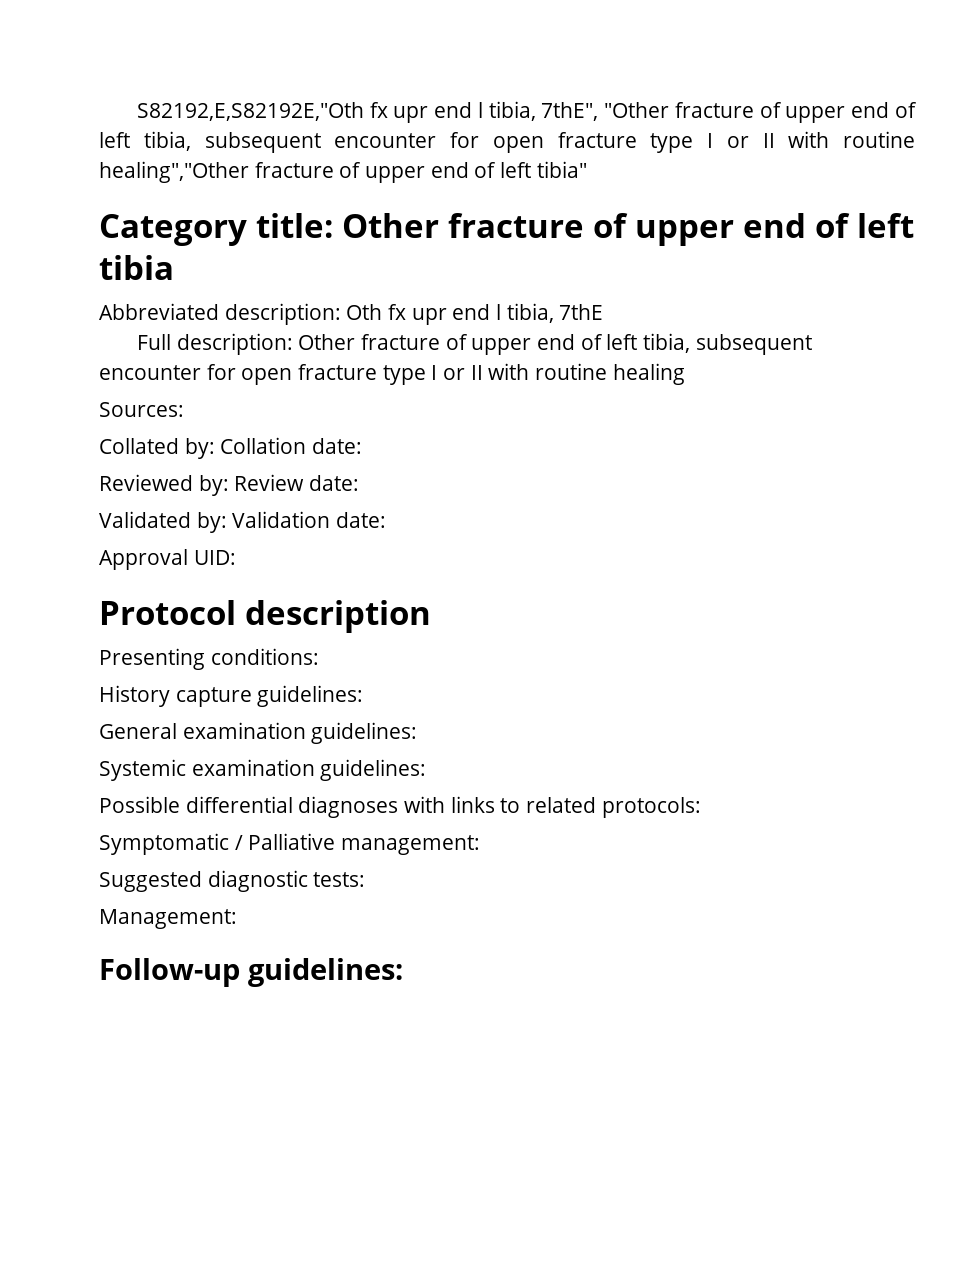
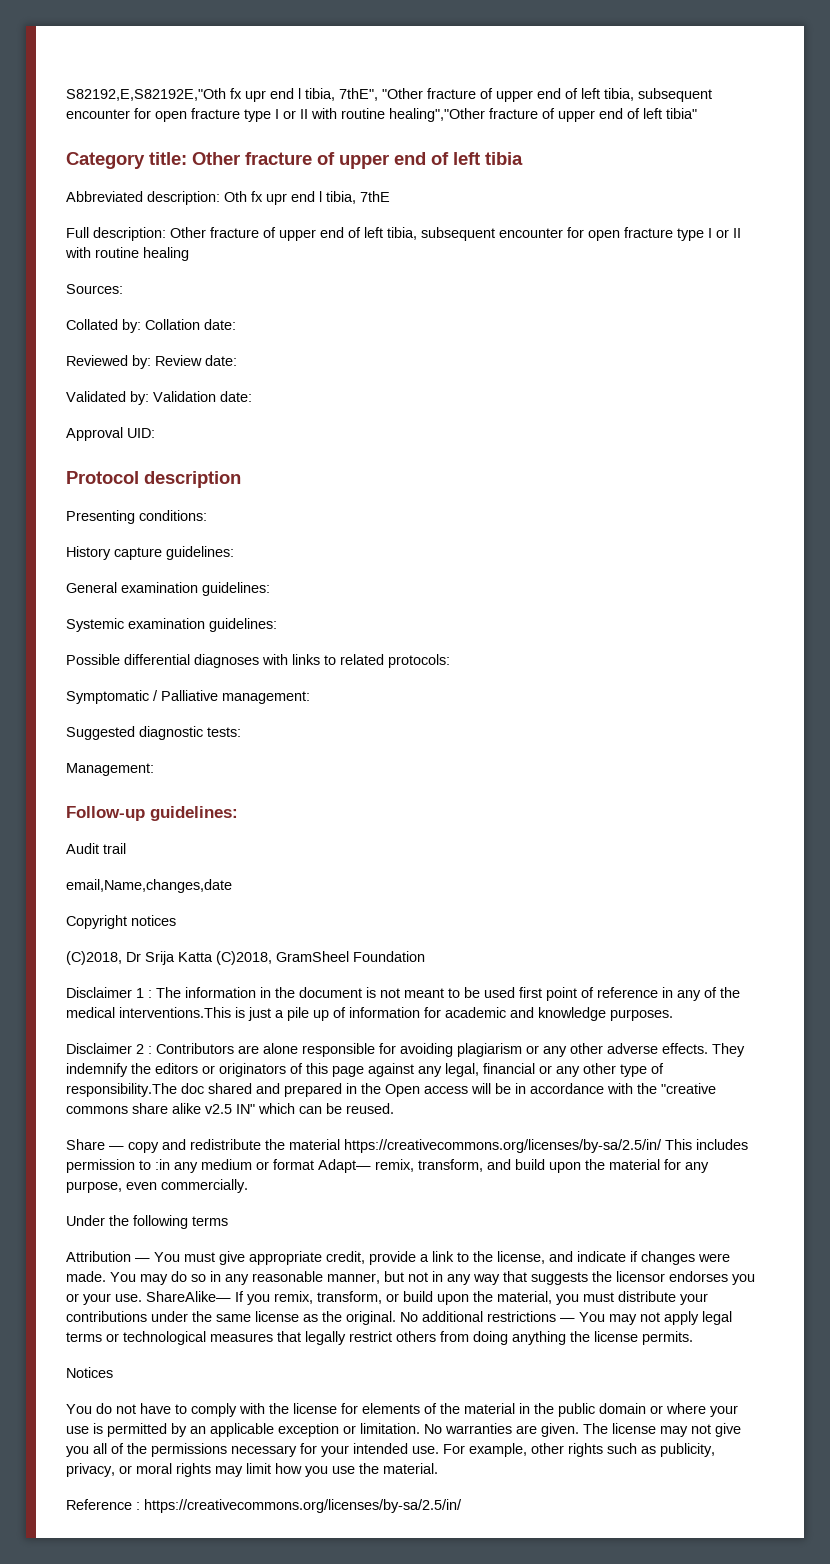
+ Audit trail
+ email,Name,changes,date
+ Copyright notices
+ (C)2018, Dr Srija Katta (C)2018, GramSheel Foundation
+ Disclaimer 1 : The information in the document is not meant to be used first point of reference in any of the medical interventions.This is just a pile up of information for academic and knowledge purposes.
+ Disclaimer 2 : Contributors are alone responsible for avoiding plagiarism or any other adverse effects. They indemnify the editors or originators of this page against any legal, financial or any other type of responsibility.The doc shared and prepared in the Open access will be in accordance with the "creative commons share alike v2.5 IN" which can be reused.
+ Share — copy and redistribute the material https://creativecommons.org/licenses/by-sa/2.5/in/ This includes permission to :in any medium or format Adapt— remix, transform, and build upon the material for any purpose, even commercially.
+ Under the following terms
+ Attribution — You must give appropriate credit, provide a link to the license, and indicate if changes were made. You may do so in any reasonable manner, but not in any way that suggests the licensor endorses you or your use. ShareAlike— If you remix, transform, or build upon the material, you must distribute your contributions under the same license as the original. No additional restrictions — You may not apply legal terms or technological measures that legally restrict others from doing anything the license permits.
+ Notices
+ You do not have to comply with the license for elements of the material in the public domain or where your use is permitted by an applicable exception or limitation. No warranties are given. The license may not give you all of the permissions necessary for your intended use. For example, other rights such as publicity, privacy, or moral rights may limit how you use the material.
+ Reference : https://creativecommons.org/licenses/by-sa/2.5/in/

